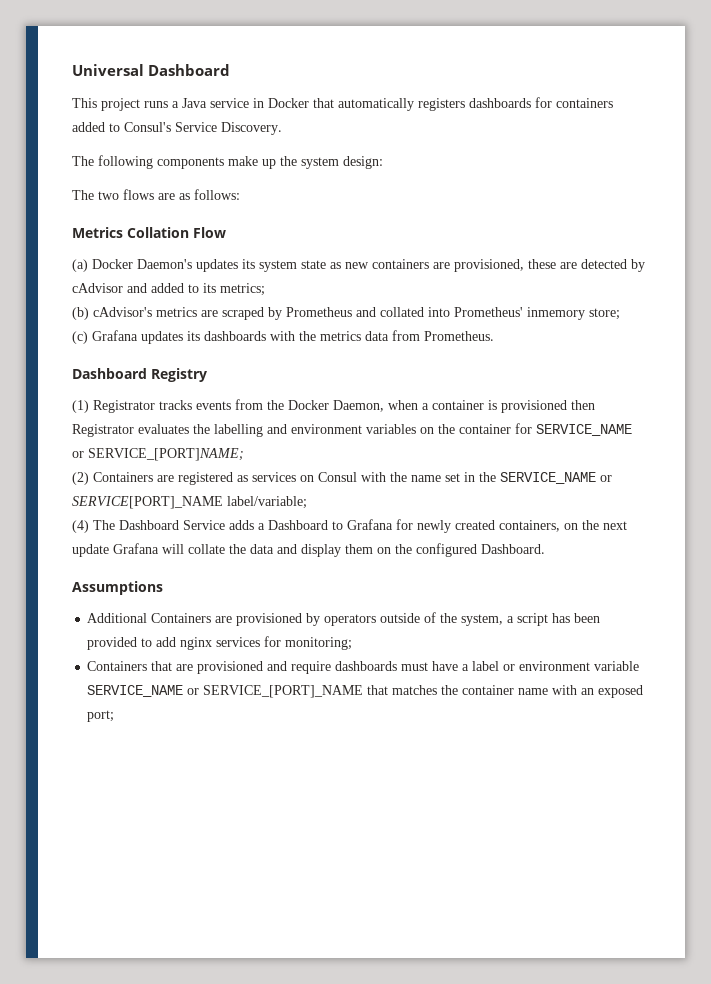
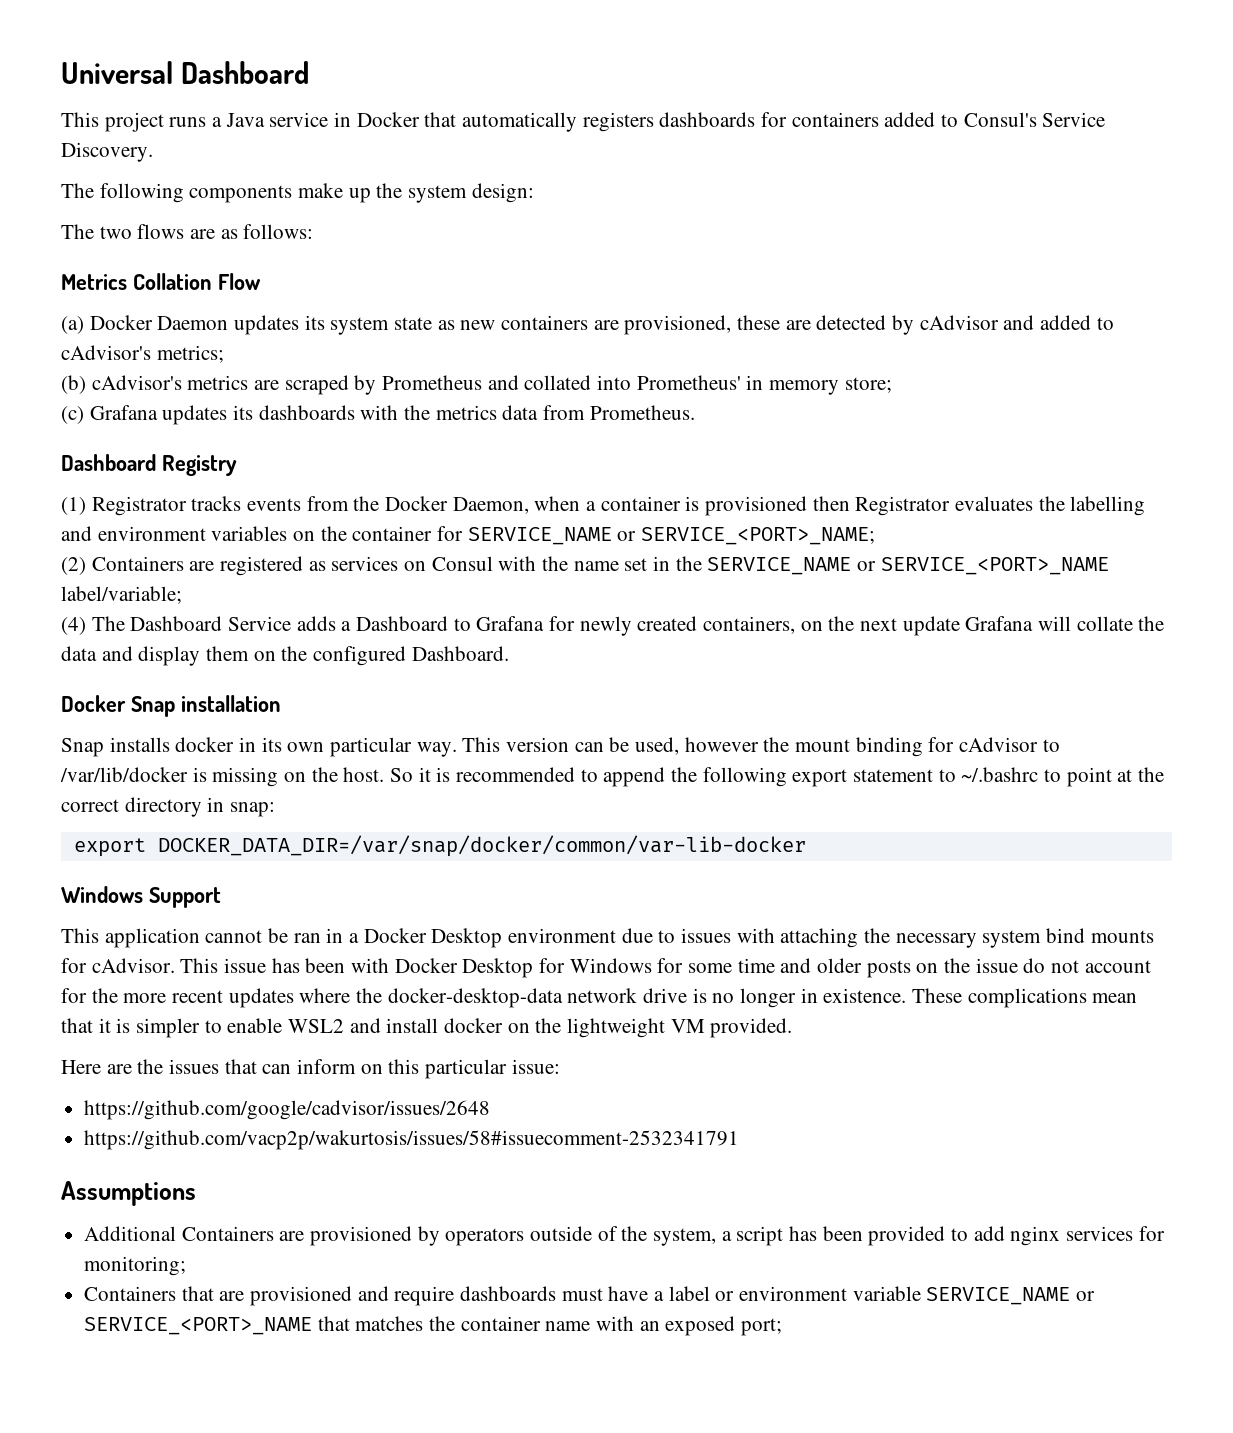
- (a) Docker Daemon's updates its system state as new containers are provisioned, these are detected by cAdvisor and added to its metrics;
+ (a) Docker Daemon updates its system state as new containers are provisioned, these are detected by cAdvisor and added to cAdvisor's metrics;
- (b) cAdvisor's metrics are scraped by Prometheus and collated into Prometheus' inmemory store;
+ (b) cAdvisor's metrics are scraped by Prometheus and collated into Prometheus' in memory store;
- (1) Registrator tracks events from the Docker Daemon, when a container is provisioned then Registrator evaluates the labelling and environment variables on the container for SERVICE_NAME or SERVICE_[PORT]NAME;
+ (1) Registrator tracks events from the Docker Daemon, when a container is provisioned then Registrator evaluates the labelling and environment variables on the container for SERVICE_NAME or SERVICE_<PORT>_NAME;
- (2) Containers are registered as services on Consul with the name set in the SERVICE_NAME or SERVICE[PORT]_NAME label/variable;
+ (2) Containers are registered as services on Consul with the name set in the SERVICE_NAME or SERVICE_<PORT>_NAME label/variable;
+ Docker Snap installation
+ Snap installs docker in its own particular way. This version can be used, however the mount binding for cAdvisor to /var/lib/docker is missing on the host. So it is recommended to append the following export statement to ~/.bashrc to point at the correct directory in snap:
+ export DOCKER_DATA_DIR=/var/snap/docker/common/var-lib-docker
+ Windows Support
+ This application cannot be ran in a Docker Desktop environment due to issues with attaching the necessary system bind mounts for cAdvisor. This issue has been with Docker Desktop for Windows for some time and older posts on the issue do not account for the more recent updates where the docker-desktop-data network drive is no longer in existence. These complications mean that it is simpler to enable WSL2 and install docker on the lightweight VM provided.
+ Here are the issues that can inform on this particular issue:
+ https://github.com/google/cadvisor/issues/2648
+ https://github.com/vacp2p/wakurtosis/issues/58#issuecomment-2532341791
- Containers that are provisioned and require dashboards must have a label or environment variable SERVICE_NAME or SERVICE_[PORT]_NAME that matches the container name with an exposed port;
+ Containers that are provisioned and require dashboards must have a label or environment variable SERVICE_NAME or SERVICE_<PORT>_NAME that matches the container name with an exposed port;

